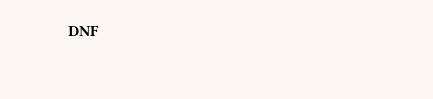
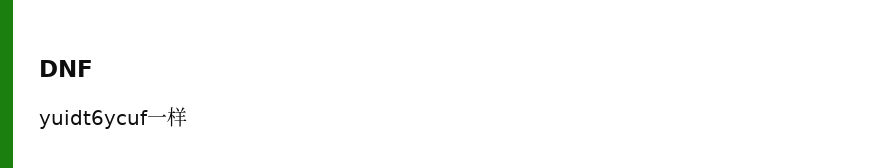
+ yuidt6ycuf一样

